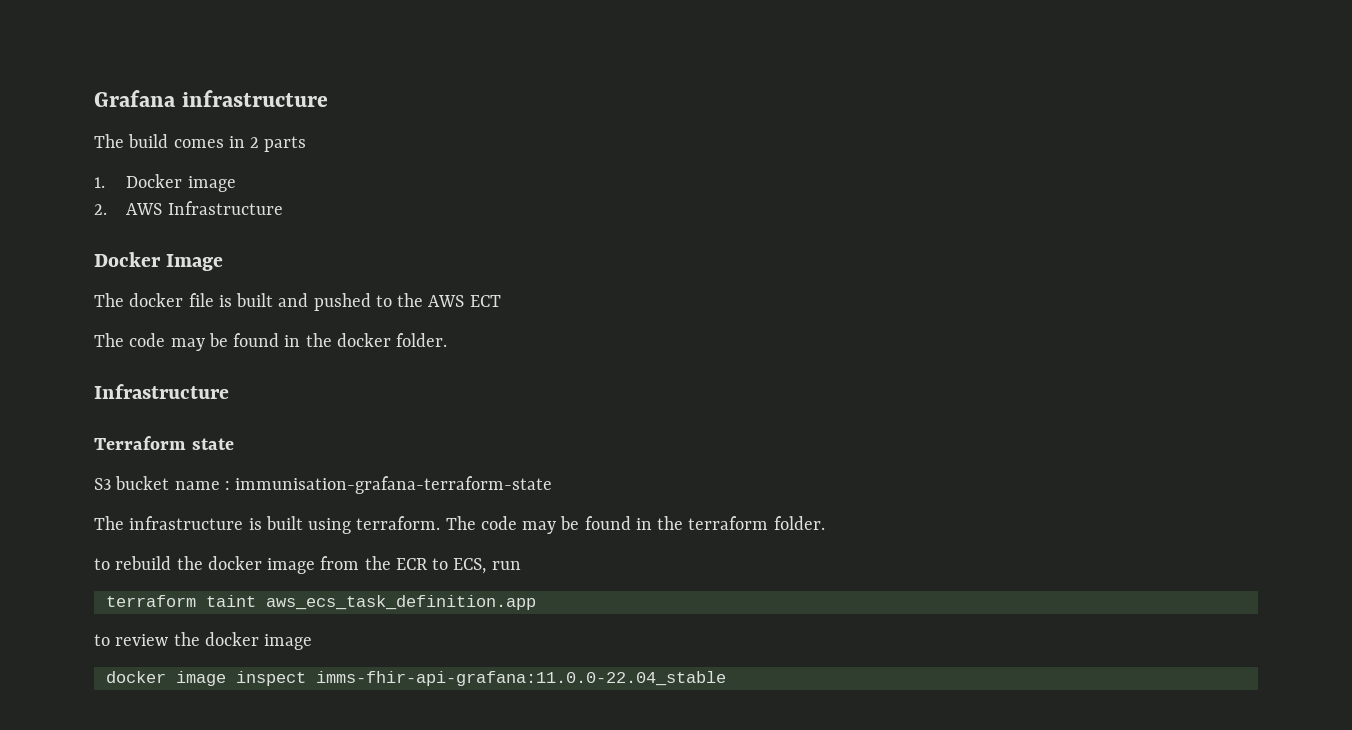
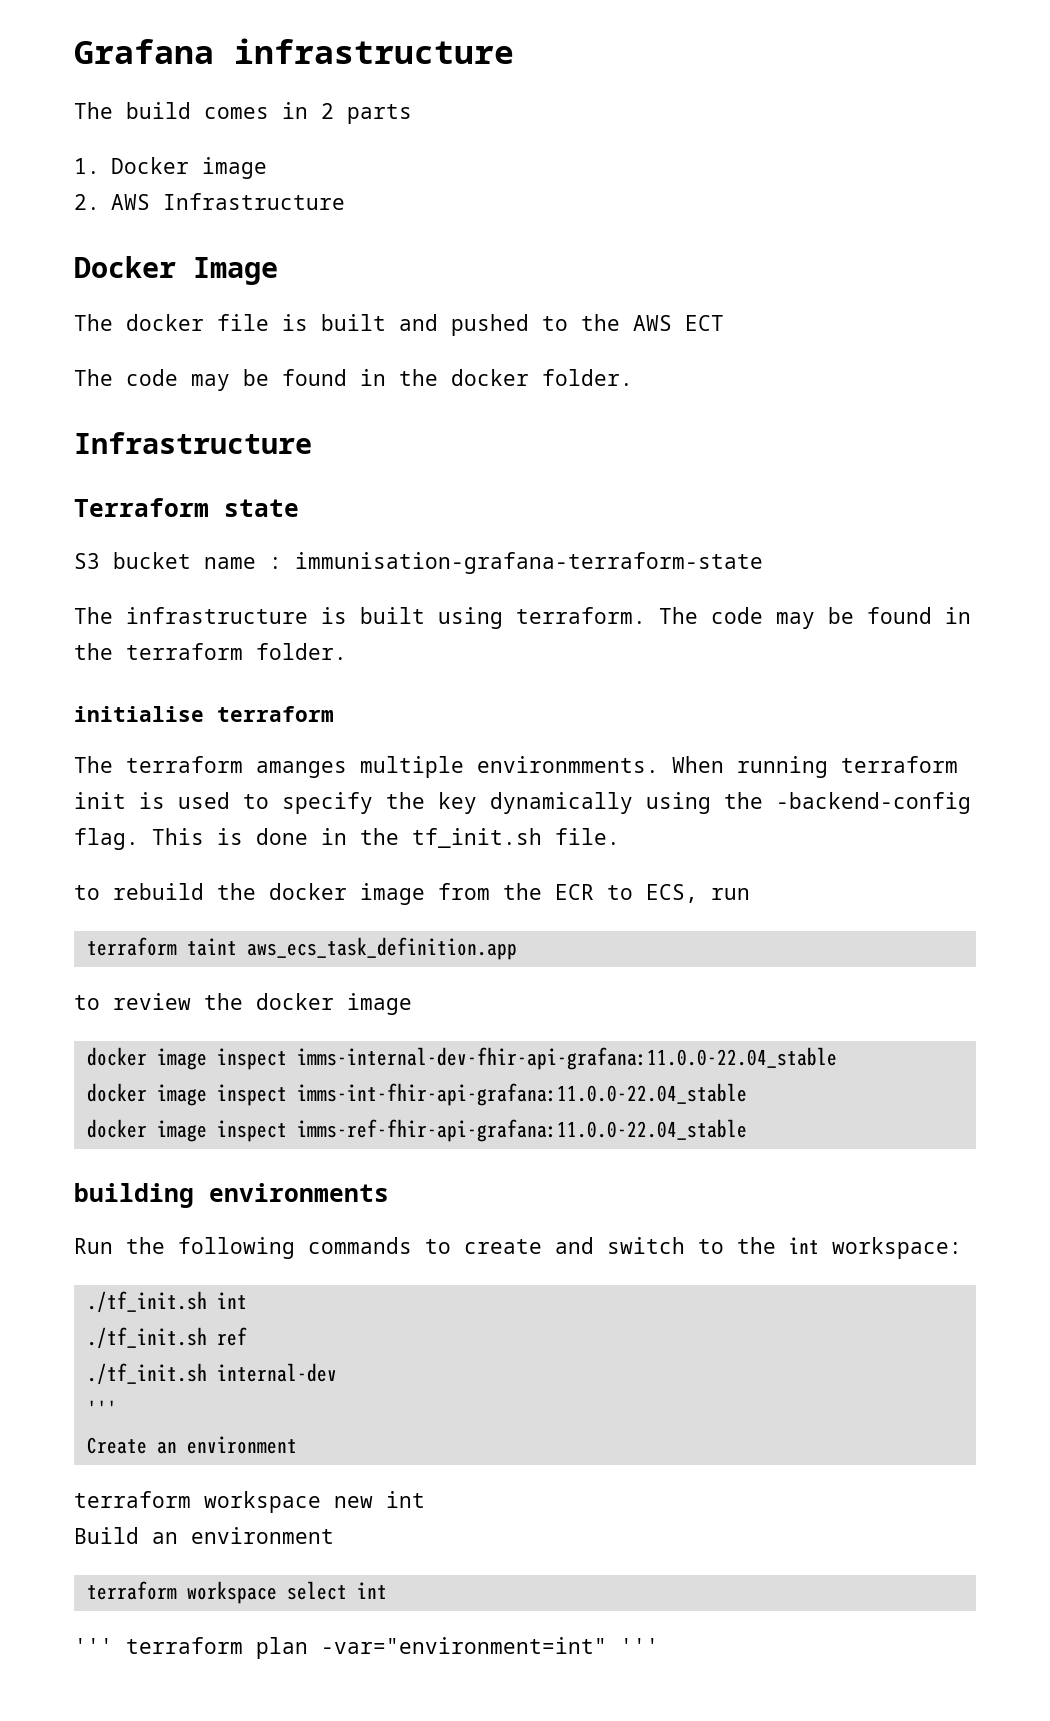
+ initialise terraform
+ The terraform amanges multiple environmments. When running terraform init is used to specify the key dynamically using the -backend-config flag. This is done in the tf_init.sh file.
- docker image inspect imms-fhir-api-grafana:11.0.0-22.04_stable
+ docker image inspect imms-internal-dev-fhir-api-grafana:11.0.0-22.04_stable
+ docker image inspect imms-int-fhir-api-grafana:11.0.0-22.04_stable
+ docker image inspect imms-ref-fhir-api-grafana:11.0.0-22.04_stable
+ building environments
+ Run the following commands to create and switch to the int workspace:
+ ./tf_init.sh int
+ ./tf_init.sh ref
+ ./tf_init.sh internal-dev
+ '''
+ Create an environment
+ terraform workspace new int
+ Build an environment
+ terraform workspace select int
+ ''' terraform plan -var="environment=int" '''

